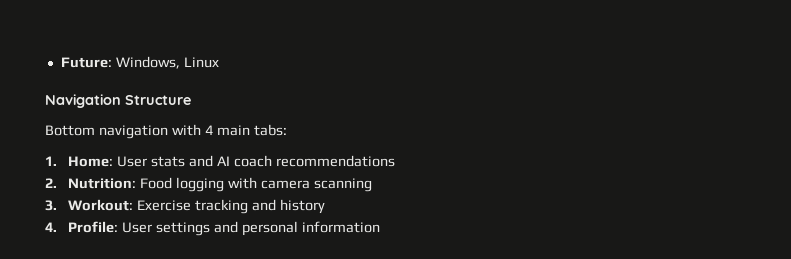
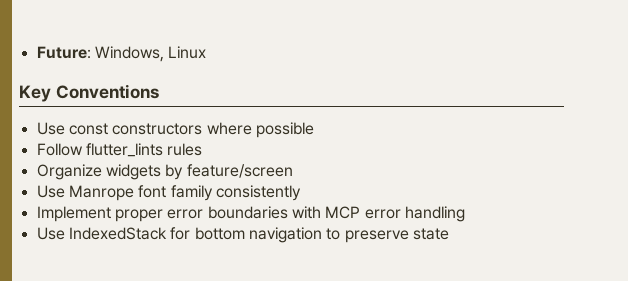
- Navigation Structure
- Bottom navigation with 4 main tabs:
- 1. Home: User stats and AI coach recommendations
- 2. Nutrition: Food logging with camera scanning
- 3. Workout: Exercise tracking and history
- 4. Profile: User settings and personal information
+ Key Conventions
+ Use const constructors where possible
+ Follow flutter_lints rules
+ Organize widgets by feature/screen
+ Use Manrope font family consistently
+ Implement proper error boundaries with MCP error handling
+ Use IndexedStack for bottom navigation to preserve state

